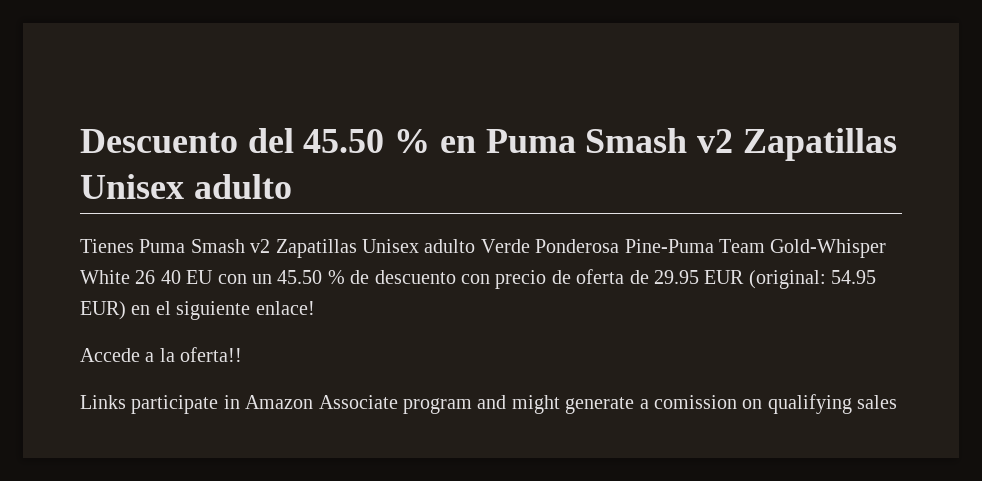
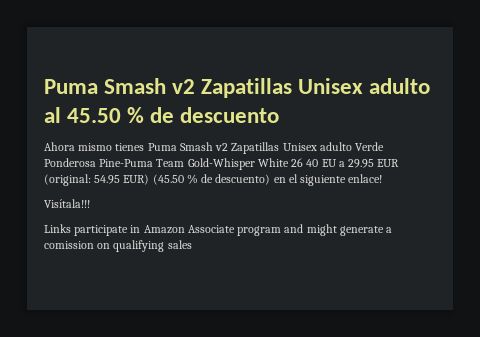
- Descuento del 45.50 % en Puma Smash v2 Zapatillas Unisex adulto
- Tienes Puma Smash v2 Zapatillas Unisex adulto Verde Ponderosa Pine-Puma Team Gold-Whisper White 26 40 EU con un 45.50 % de descuento con precio de oferta de 29.95 EUR (original: 54.95 EUR) en el siguiente enlace!
+ Puma Smash v2 Zapatillas Unisex adulto al 45.50 % de descuento
+ Ahora mismo tienes Puma Smash v2 Zapatillas Unisex adulto Verde Ponderosa Pine-Puma Team Gold-Whisper White 26 40 EU a 29.95 EUR (original: 54.95 EUR) (45.50 % de descuento) en el siguiente enlace!
- Accede a la oferta!!
+ Visítala!!!

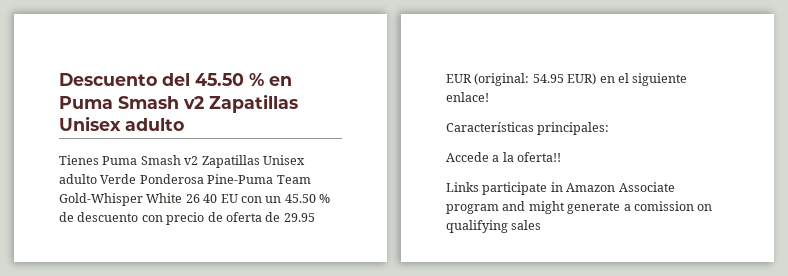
- Puma Smash v2 Zapatillas Unisex adulto al 45.50 % de descuento
- Ahora mismo tienes Puma Smash v2 Zapatillas Unisex adulto Verde Ponderosa Pine-Puma Team Gold-Whisper White 26 40 EU a 29.95 EUR (original: 54.95 EUR) (45.50 % de descuento) en el siguiente enlace!
+ Descuento del 45.50 % en Puma Smash v2 Zapatillas Unisex adulto
+ Tienes Puma Smash v2 Zapatillas Unisex adulto Verde Ponderosa Pine-Puma Team Gold-Whisper White 26 40 EU con un 45.50 % de descuento con precio de oferta de 29.95 EUR (original: 54.95 EUR) en el siguiente enlace!
- Visítala!!!
+ Características principales:
+ Accede a la oferta!!

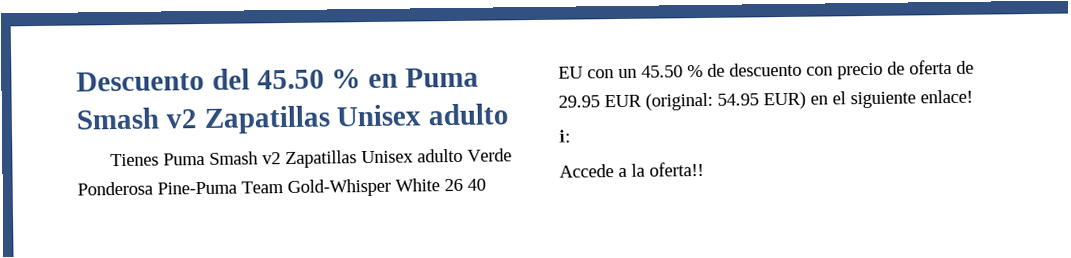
- Características principales:
+ ℹ:
- Links participate in Amazon Associate program and might generate a comission on qualifying sales

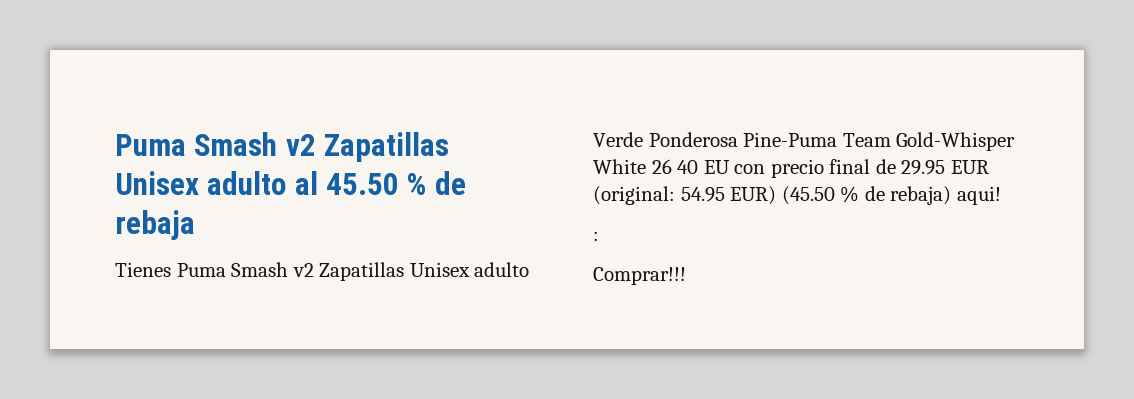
- Descuento del 45.50 % en Puma Smash v2 Zapatillas Unisex adulto
+ Puma Smash v2 Zapatillas Unisex adulto al 45.50 % de rebaja
- Tienes Puma Smash v2 Zapatillas Unisex adulto Verde Ponderosa Pine-Puma Team Gold-Whisper White 26 40 EU con un 45.50 % de descuento con precio de oferta de 29.95 EUR (original: 54.95 EUR) en el siguiente enlace!
- ℹ:
- Accede a la oferta!!
+ Tienes Puma Smash v2 Zapatillas Unisex adulto Verde Ponderosa Pine-Puma Team Gold-Whisper White 26 40 EU con precio final de 29.95 EUR (original: 54.95 EUR) (45.50 % de rebaja) aqui!
+ :
+ Comprar!!!

